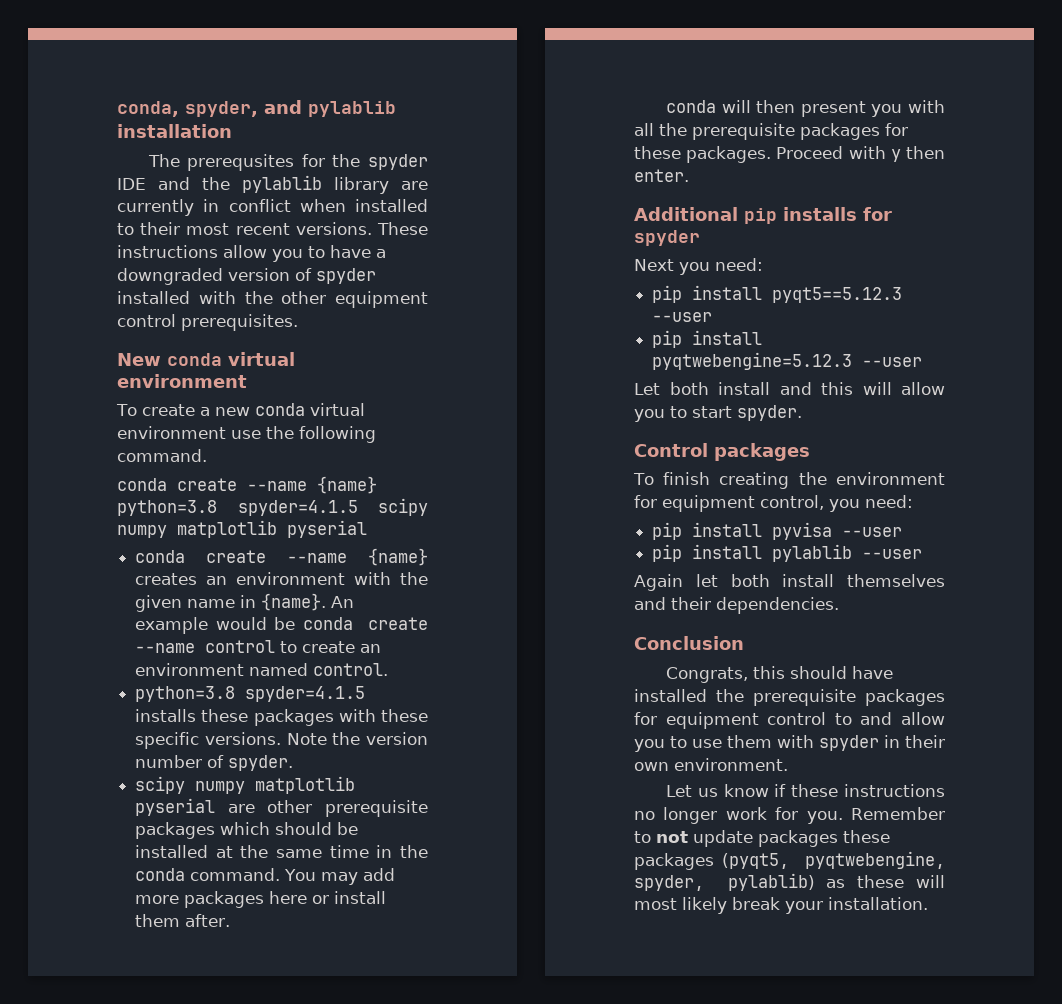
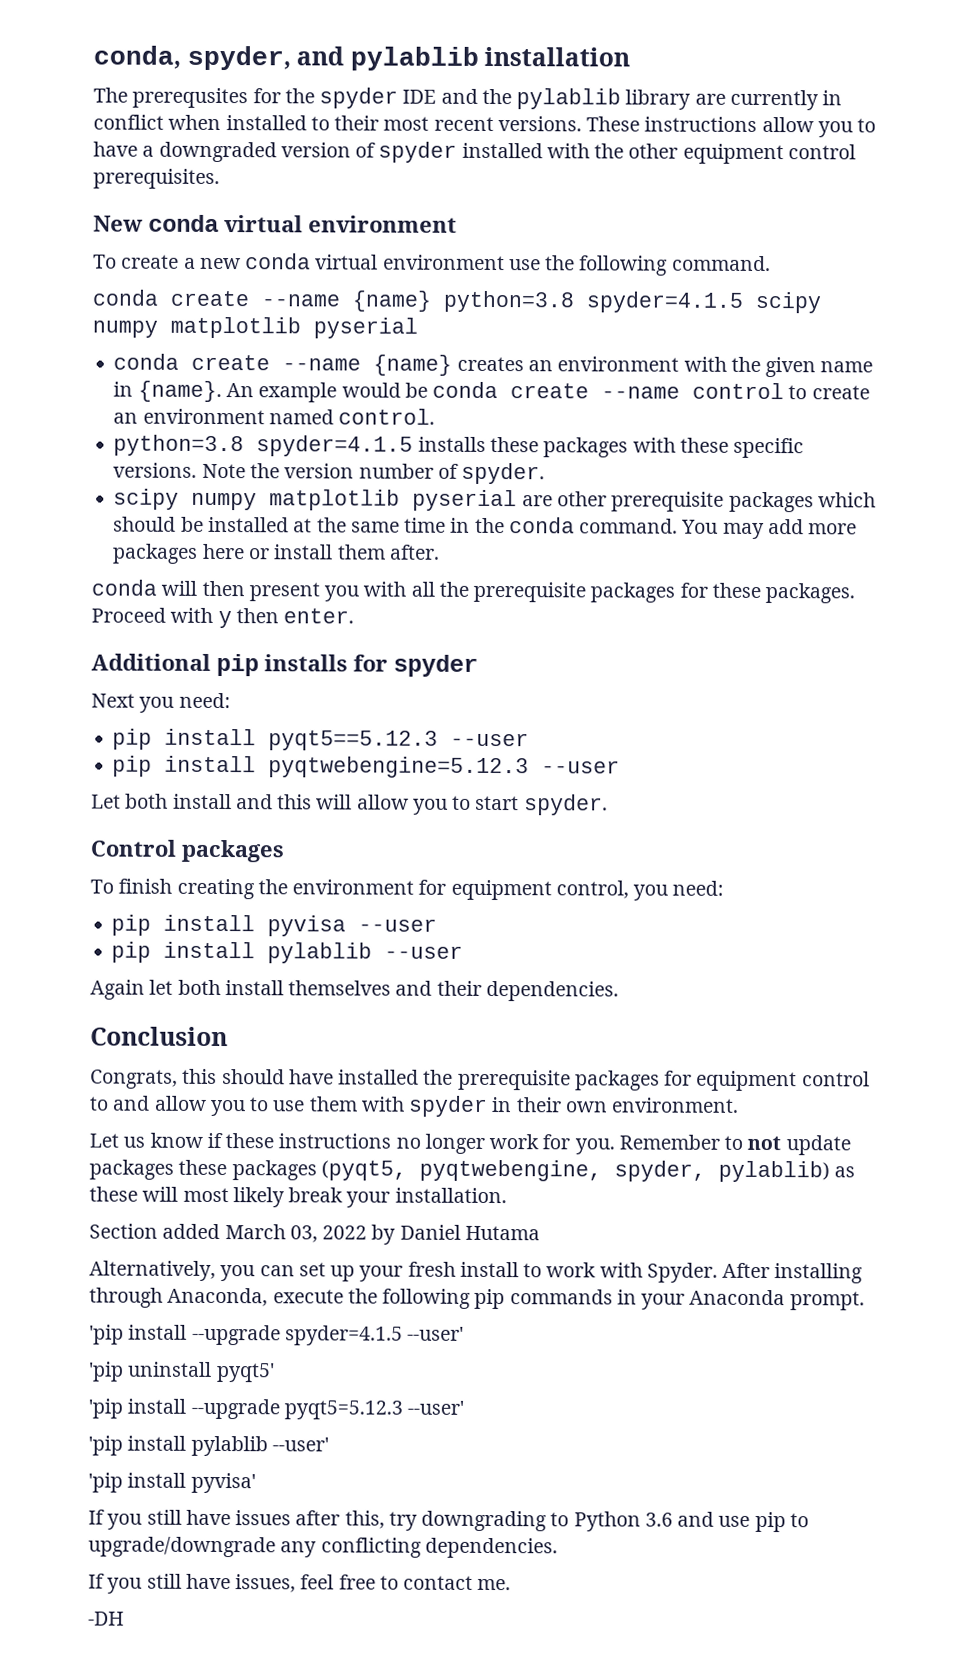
+ Section added March 03, 2022 by Daniel Hutama
+ Alternatively, you can set up your fresh install to work with Spyder. After installing through Anaconda, execute the following pip commands in your Anaconda prompt.
+ 'pip install --upgrade spyder=4.1.5 --user'
+ 'pip uninstall pyqt5'
+ 'pip install --upgrade pyqt5=5.12.3 --user'
+ 'pip install pylablib --user'
+ 'pip install pyvisa'
+ If you still have issues after this, try downgrading to Python 3.6 and use pip to upgrade/downgrade any conflicting dependencies.
+ If you still have issues, feel free to contact me.
+ -DH

